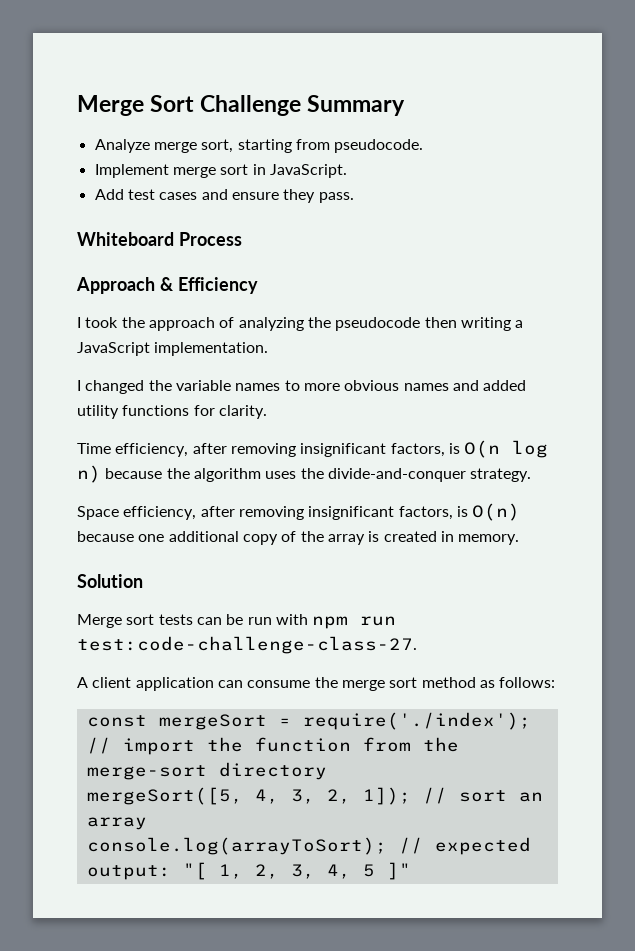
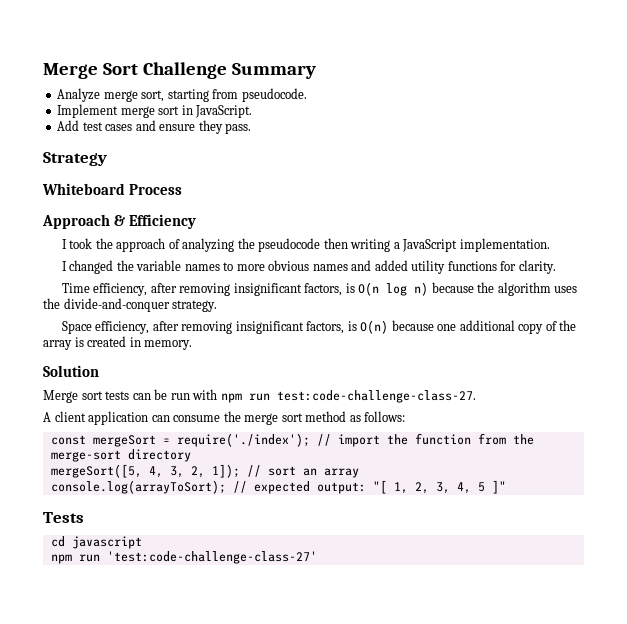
+ Strategy
+ Tests
+ cd javascript
+ npm run 'test:code-challenge-class-27'

